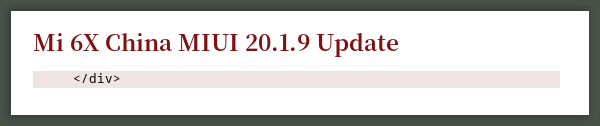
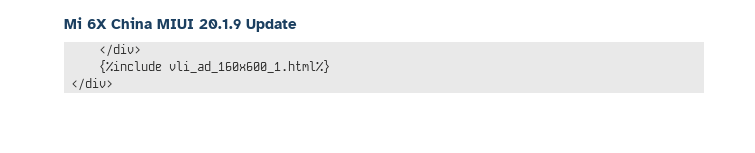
+ {%include vli_ad_160x600_1.html%}
+ </div>

